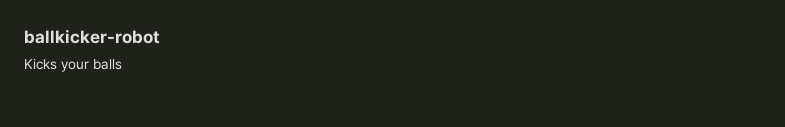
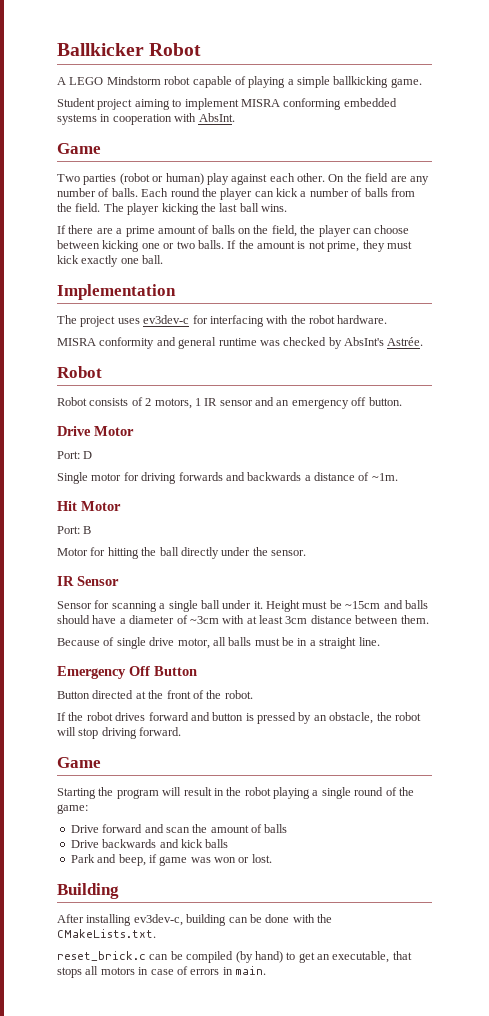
- ballkicker-robot
- Kicks your balls
+ Ballkicker Robot
+ A LEGO Mindstorm robot capable of playing a simple ballkicking game.
+ Student project aiming to implement MISRA conforming embedded systems in cooperation with AbsInt.
+ Game
+ Two parties (robot or human) play against each other. On the field are any number of balls. Each round the player can kick a number of balls from the field. The player kicking the last ball wins.
+ If there are a prime amount of balls on the field, the player can choose between kicking one or two balls. If the amount is not prime, they must kick exactly one ball.
+ Implementation
+ The project uses ev3dev-c for interfacing with the robot hardware.
+ MISRA conformity and general runtime was checked by AbsInt's Astrée.
+ Robot
+ Robot consists of 2 motors, 1 IR sensor and an emergency off button.
+ Drive Motor
+ Port: D
+ Single motor for driving forwards and backwards a distance of ~1m.
+ Hit Motor
+ Port: B
+ Motor for hitting the ball directly under the sensor.
+ IR Sensor
+ Sensor for scanning a single ball under it. Height must be ~15cm and balls should have a diameter of ~3cm with at least 3cm distance between them.
+ Because of single drive motor, all balls must be in a straight line.
+ Emergency Off Button
+ Button directed at the front of the robot.
+ If the robot drives forward and button is pressed by an obstacle, the robot will stop driving forward.
+ Game
+ Starting the program will result in the robot playing a single round of the game:
+ Drive forward and scan the amount of balls
+ Drive backwards and kick balls
+ Park and beep, if game was won or lost.
+ Building
+ After installing ev3dev-c, building can be done with the CMakeLists.txt.
+ reset_brick.c can be compiled (by hand) to get an executable, that stops all motors in case of errors in main.

